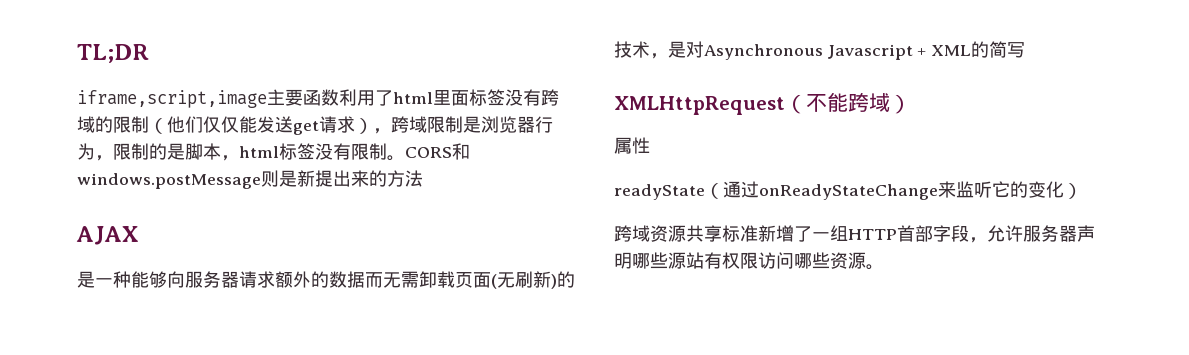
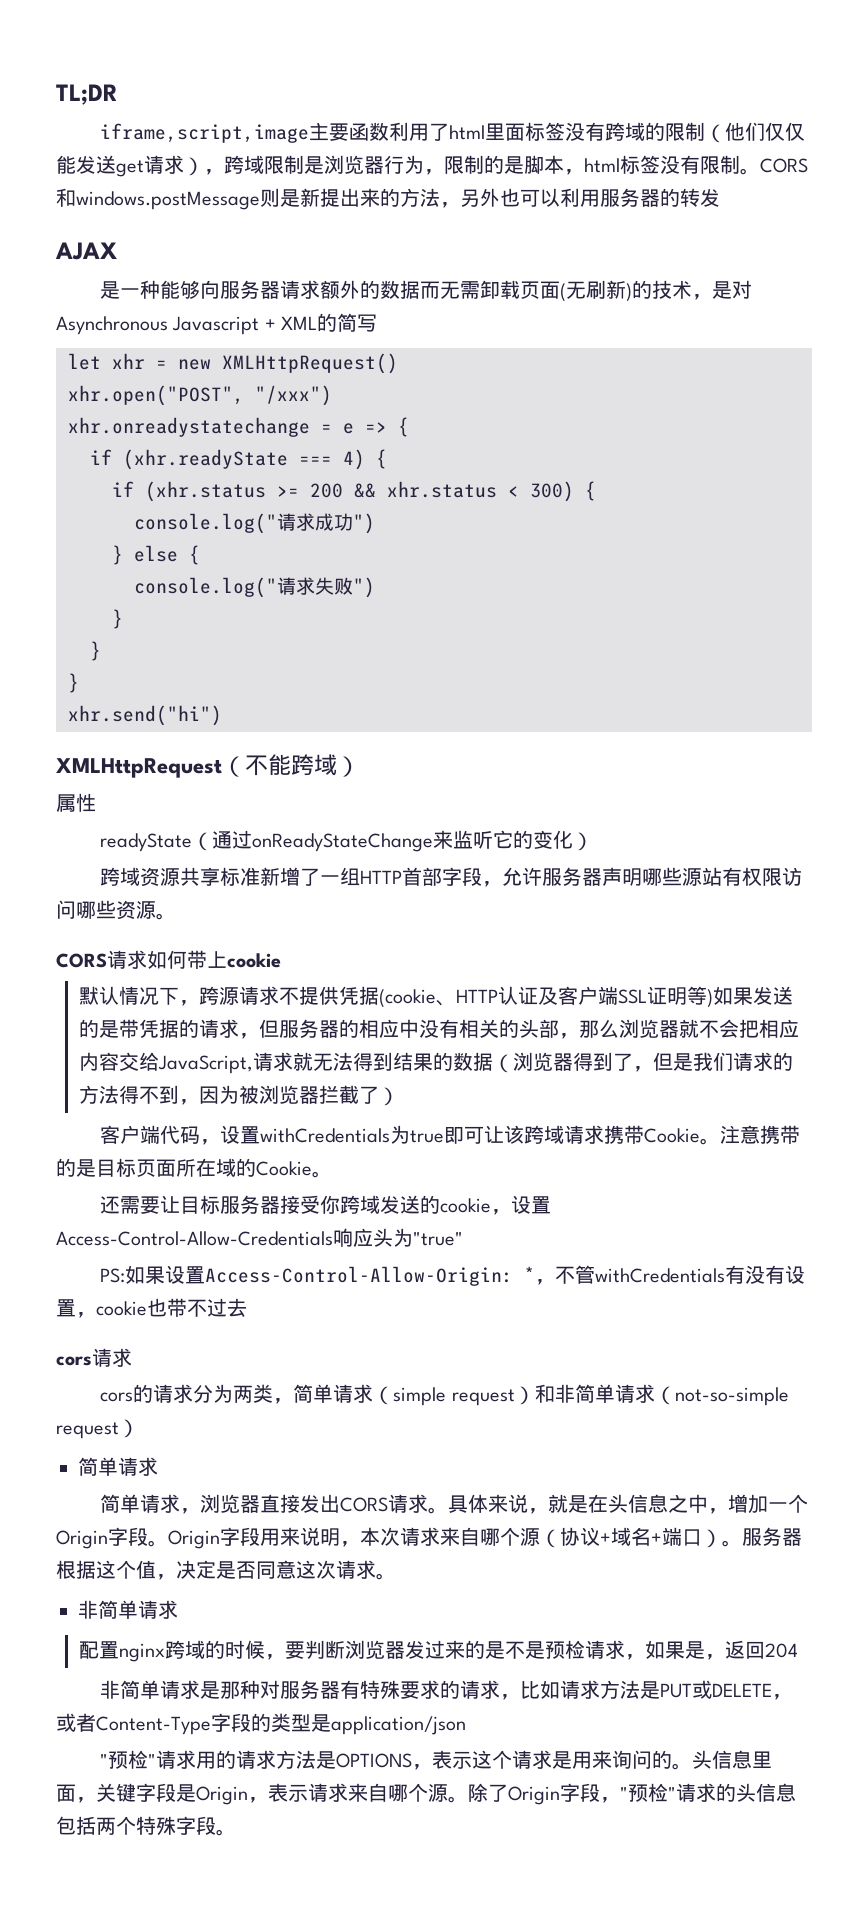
- CORS和windows.postMessage则是新提出来的方法
+ CORS和windows.postMessage则是新提出来的方法，另外也可以利用服务器的转发
+ let xhr = new XMLHttpRequest()
+ xhr.open("POST", "/xxx")
+ xhr.onreadystatechange = e => {
+ if (xhr.readyState === 4) {
+ if (xhr.status >= 200 && xhr.status < 300) {
+ console.log("请求成功")
+ } else {
+ console.log("请求失败")
+ }
+ }
+ }
+ xhr.send("hi")
+ CORS请求如何带上cookie
+ 默认情况下，跨源请求不提供凭据(cookie、HTTP认证及客户端SSL证明等)如果发送的是带凭据的请求，但服务器的相应中没有相关的头部，那么浏览器就不会把相应内容交给JavaScript,请求就无法得到结果的数据（浏览器得到了，但是我们请求的方法得不到，因为被浏览器拦截了）
+ 客户端代码，设置withCredentials为true即可让该跨域请求携带Cookie。注意携带的是目标页面所在域的Cookie。
+ 还需要让目标服务器接受你跨域发送的cookie，设置Access-Control-Allow-Credentials响应头为"true"
+ PS:如果设置Access-Control-Allow-Origin: *，不管withCredentials有没有设置，cookie也带不过去
+ cors请求
+ cors的请求分为两类，简单请求（simple request）和非简单请求（not-so-simple request）
+ 简单请求
+ 简单请求，浏览器直接发出CORS请求。具体来说，就是在头信息之中，增加一个Origin字段。Origin字段用来说明，本次请求来自哪个源（协议+域名+端口）。服务器根据这个值，决定是否同意这次请求。
+ 非简单请求
+ 配置nginx跨域的时候，要判断浏览器发过来的是不是预检请求，如果是，返回204
+ 非简单请求是那种对服务器有特殊要求的请求，比如请求方法是PUT或DELETE，或者Content-Type字段的类型是application/json
+ "预检"请求用的请求方法是OPTIONS，表示这个请求是用来询问的。头信息里面，关键字段是Origin，表示请求来自哪个源。除了Origin字段，"预检"请求的头信息包括两个特殊字段。

